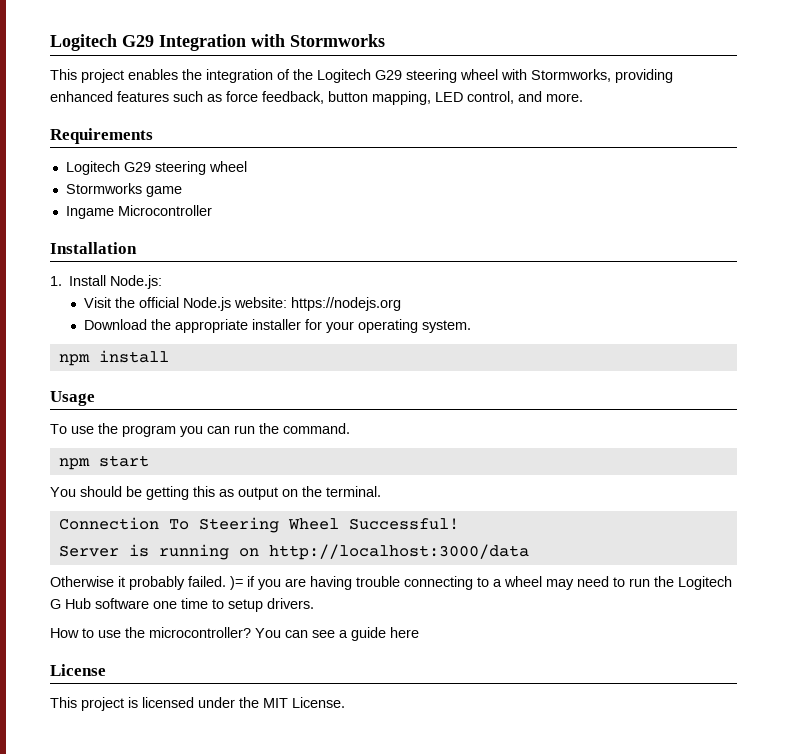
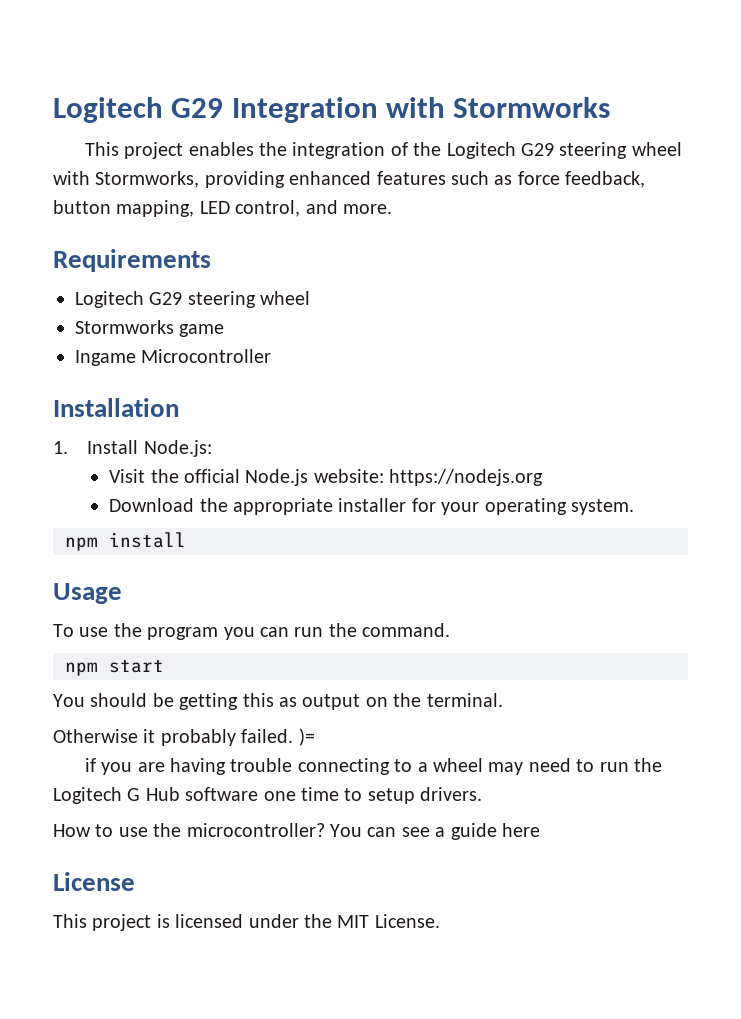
- Connection To Steering Wheel Successful!
- Server is running on http://localhost:3000/data
- Otherwise it probably failed. )= if you are having trouble connecting to a wheel may need to run the Logitech G Hub software one time to setup drivers.
+ Otherwise it probably failed. )=
+ if you are having trouble connecting to a wheel may need to run the Logitech G Hub software one time to setup drivers.

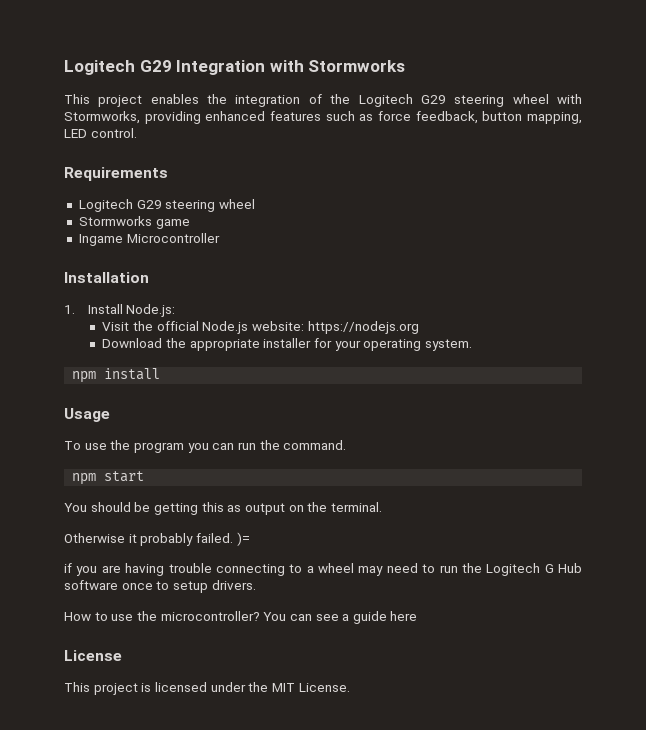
- This project enables the integration of the Logitech G29 steering wheel with Stormworks, providing enhanced features such as force feedback, button mapping, LED control, and more.
+ This project enables the integration of the Logitech G29 steering wheel with Stormworks, providing enhanced features such as force feedback, button mapping, LED control.
- if you are having trouble connecting to a wheel may need to run the Logitech G Hub software one time to setup drivers.
+ if you are having trouble connecting to a wheel may need to run the Logitech G Hub software once to setup drivers.

